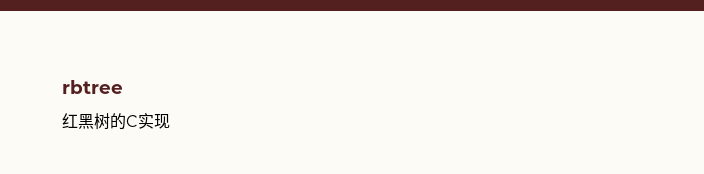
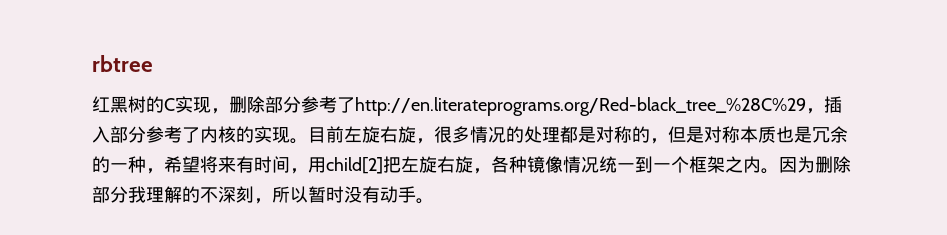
- 红黑树的C实现
+ 红黑树的C实现，删除部分参考了http://en.literateprograms.org/Red-black_tree_%28C%29，插入部分参考了内核的实现。目前左旋右旋，很多情况的处理都是对称的，但是对称本质也是冗余的一种，希望将来有时间，用child[2]把左旋右旋，各种镜像情况统一到一个框架之内。因为删除部分我理解的不深刻，所以暂时没有动手。

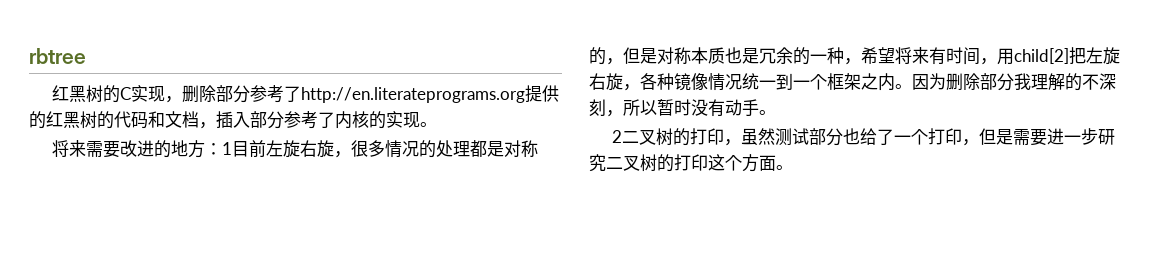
- 红黑树的C实现，删除部分参考了http://en.literateprograms.org/Red-black_tree_%28C%29，插入部分参考了内核的实现。目前左旋右旋，很多情况的处理都是对称的，但是对称本质也是冗余的一种，希望将来有时间，用child[2]把左旋右旋，各种镜像情况统一到一个框架之内。
+ 红黑树的C实现，删除部分参考了http://en.literateprograms.org提供的红黑树的代码和文档，插入部分参考了内核的实现。
+ 将来需要改进的地方：1目前左旋右旋，很多情况的处理都是对称的，但是对称本质也是冗余的一种，希望将来有时间，用child[2]把左旋右旋，各种镜像情况统一到一个框架之内。
+ 2二叉树的打印，虽然测试部分也给了一个打印，但是需要进一步研究二叉树的打印这个方面。

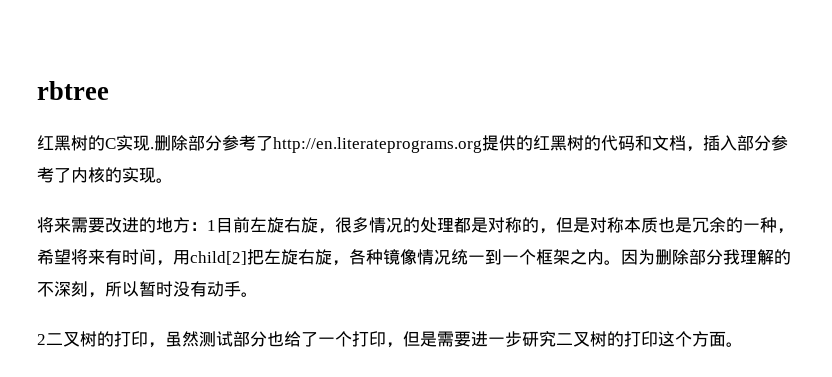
- 红黑树的C实现，删除部分参考了http://en.literateprograms.org提供的红黑树的代码和文档，插入部分参考了内核的实现。
+ 红黑树的C实现.删除部分参考了http://en.literateprograms.org提供的红黑树的代码和文档，插入部分参考了内核的实现。

